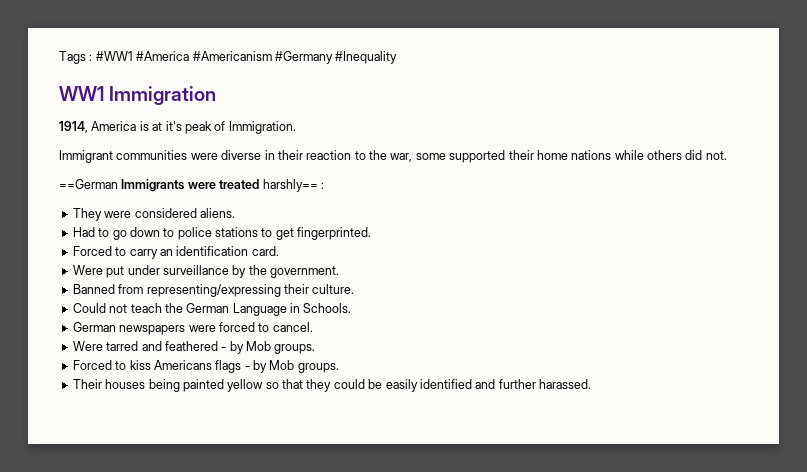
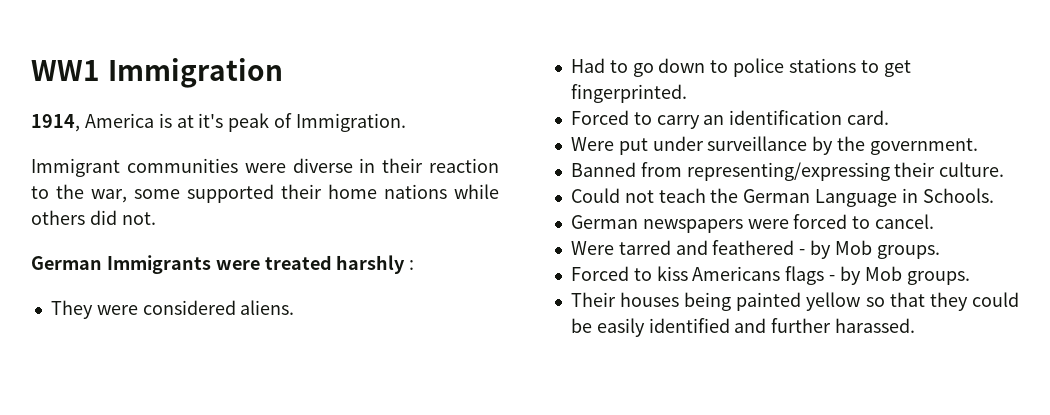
- Tags : #WW1 #America #Americanism #Germany #Inequality
- ==German Immigrants were treated harshly== :
+ German Immigrants were treated harshly :

